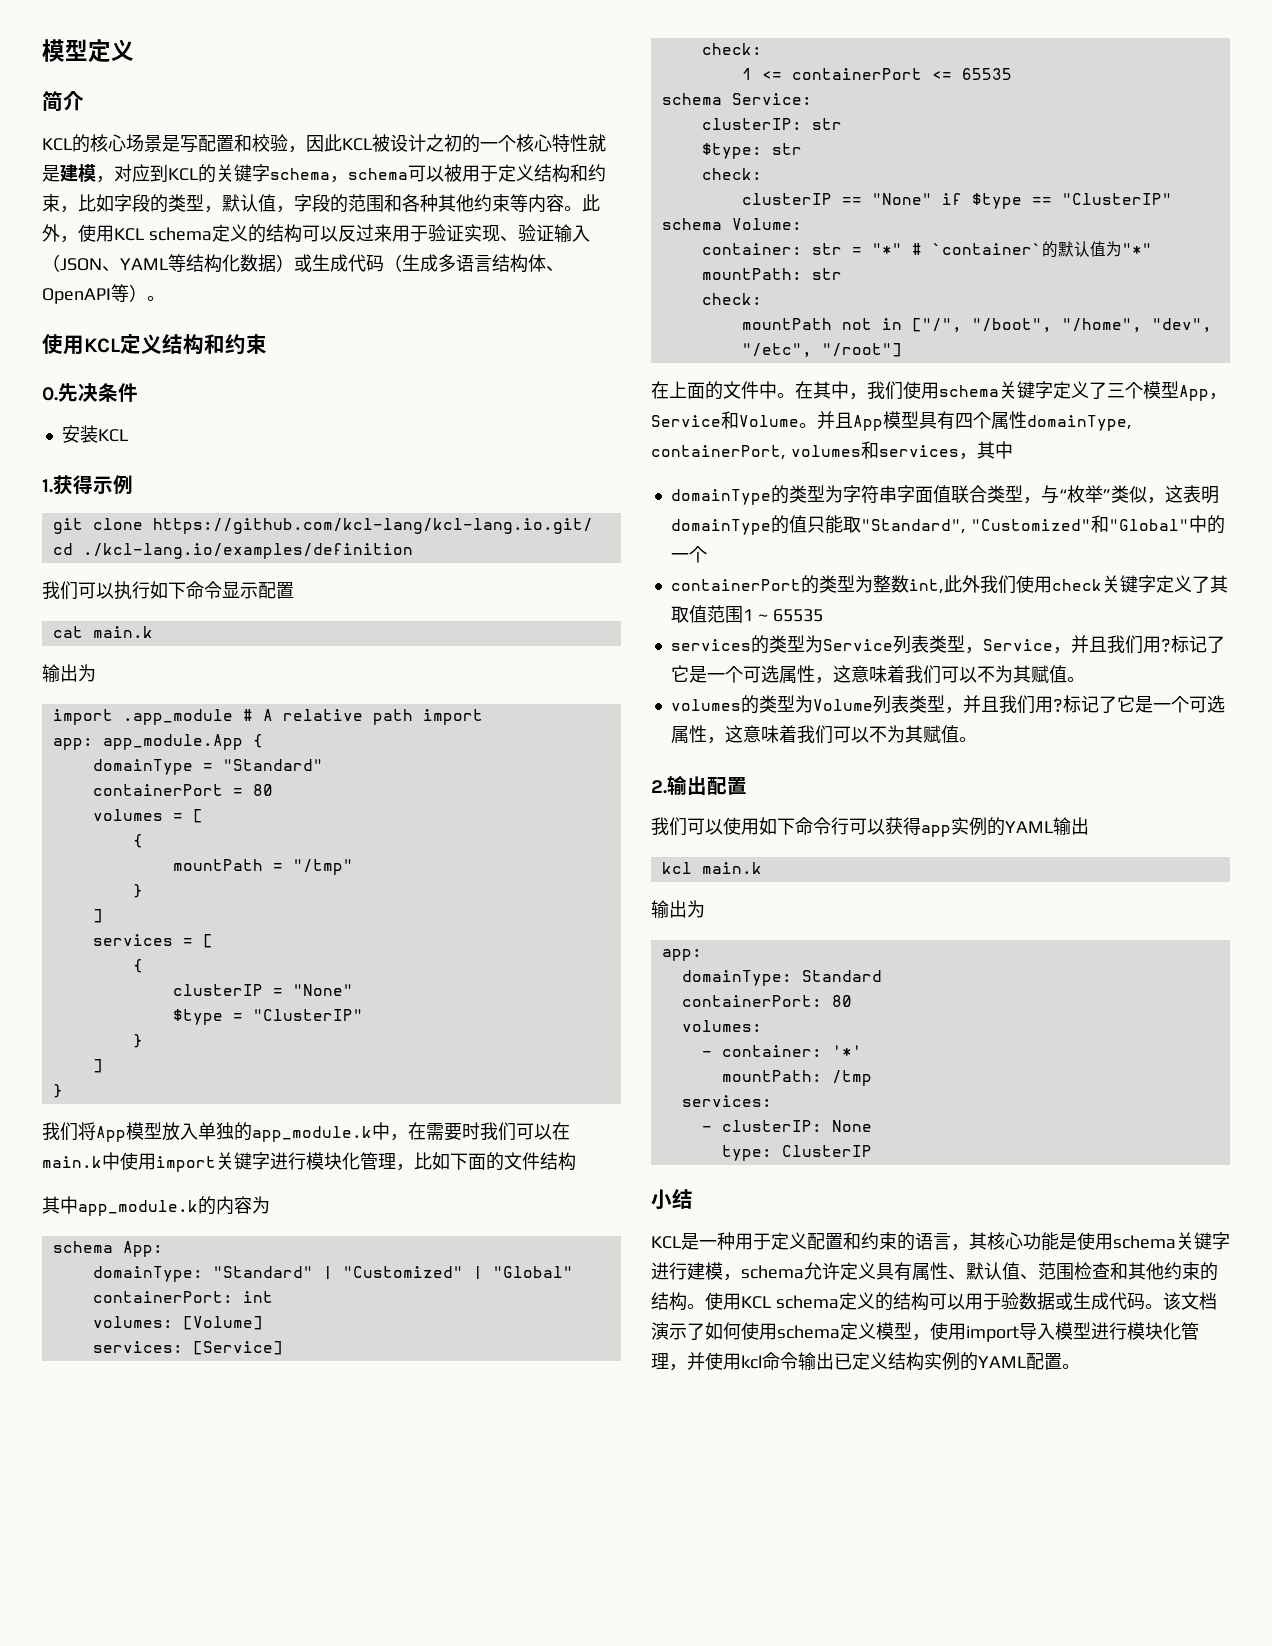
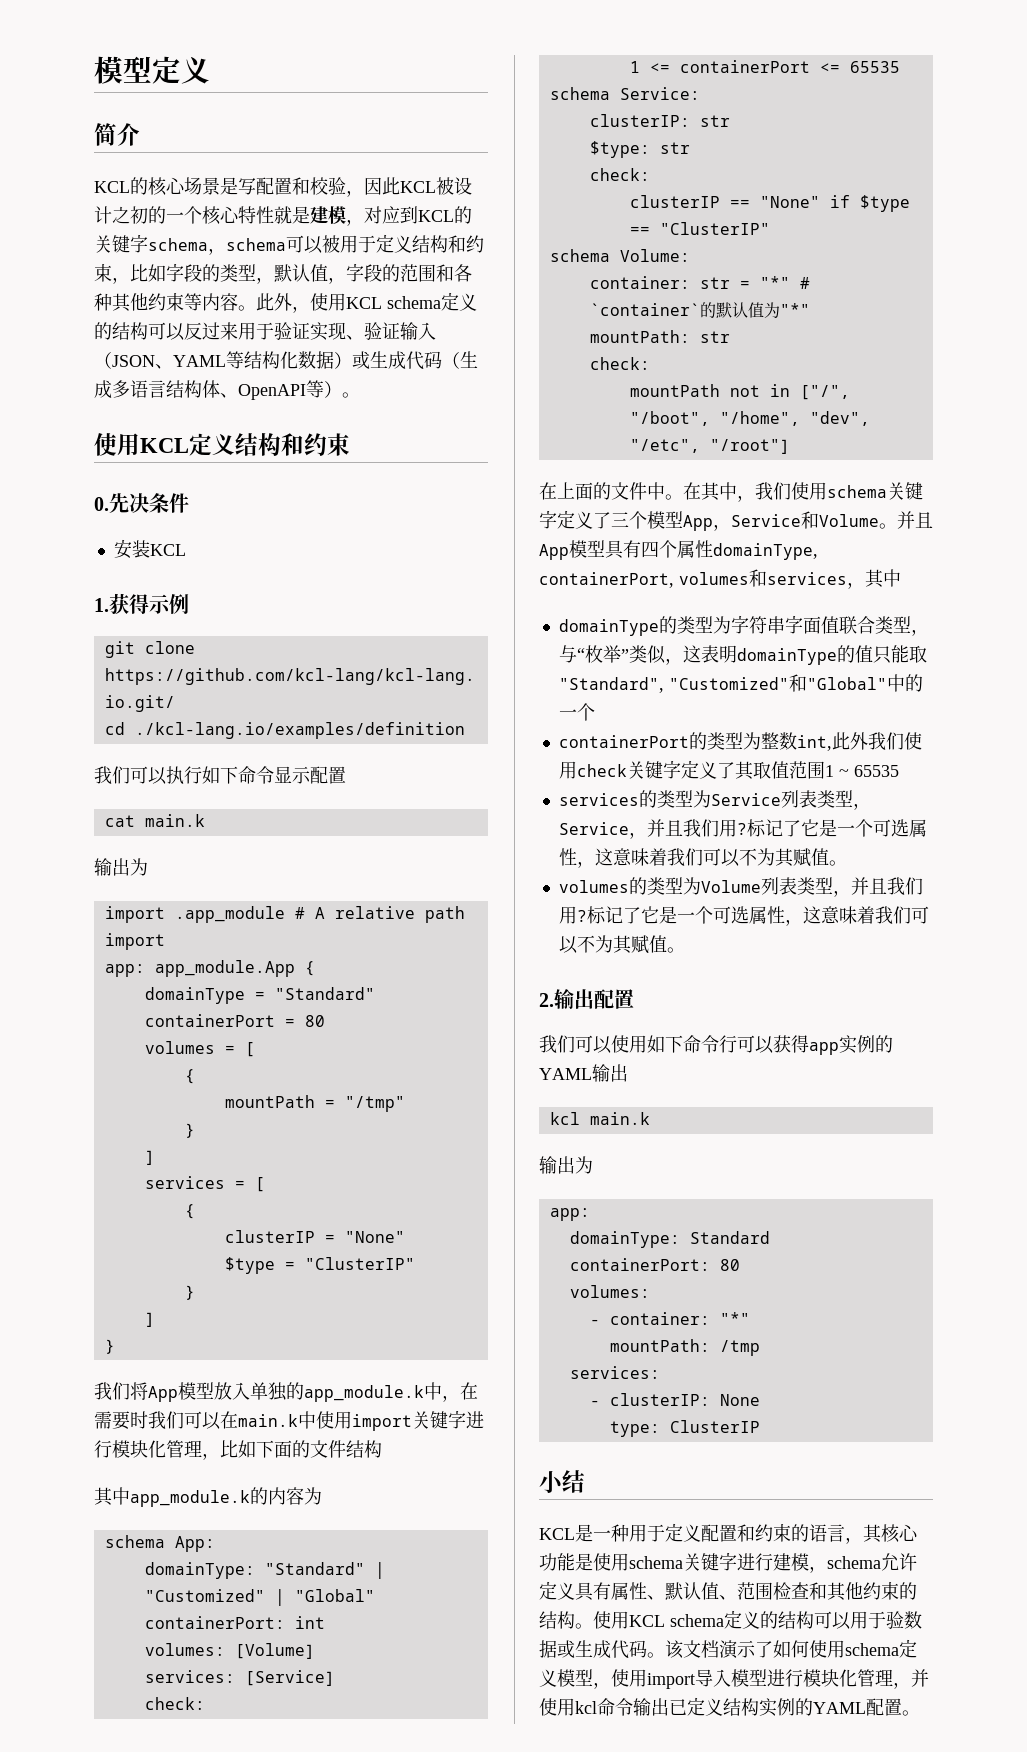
- - container: '*'
+ - container: "*"

